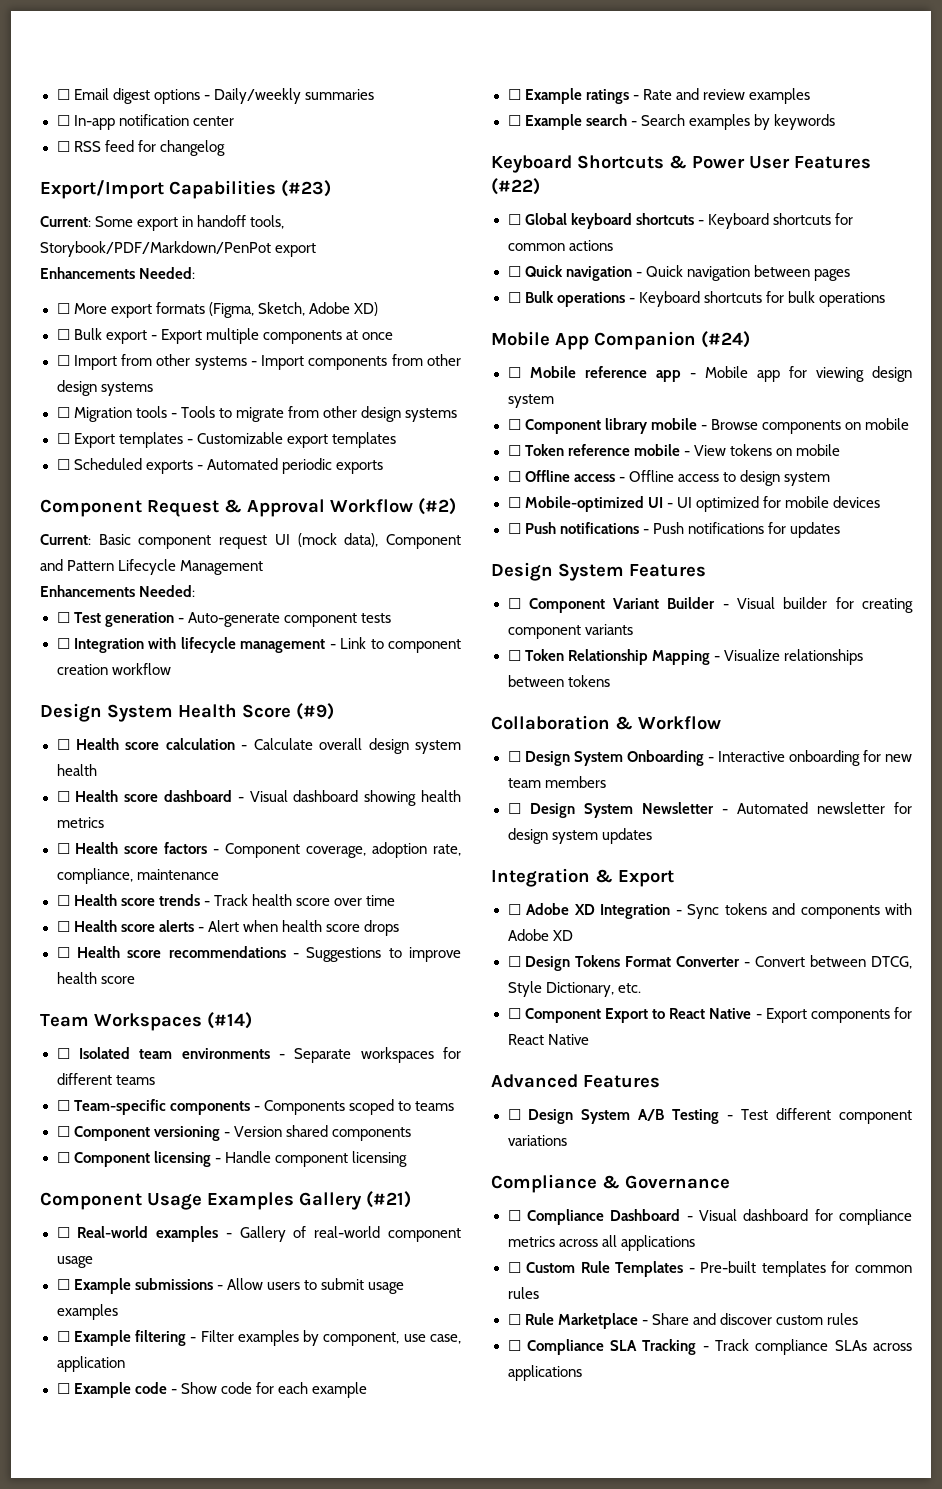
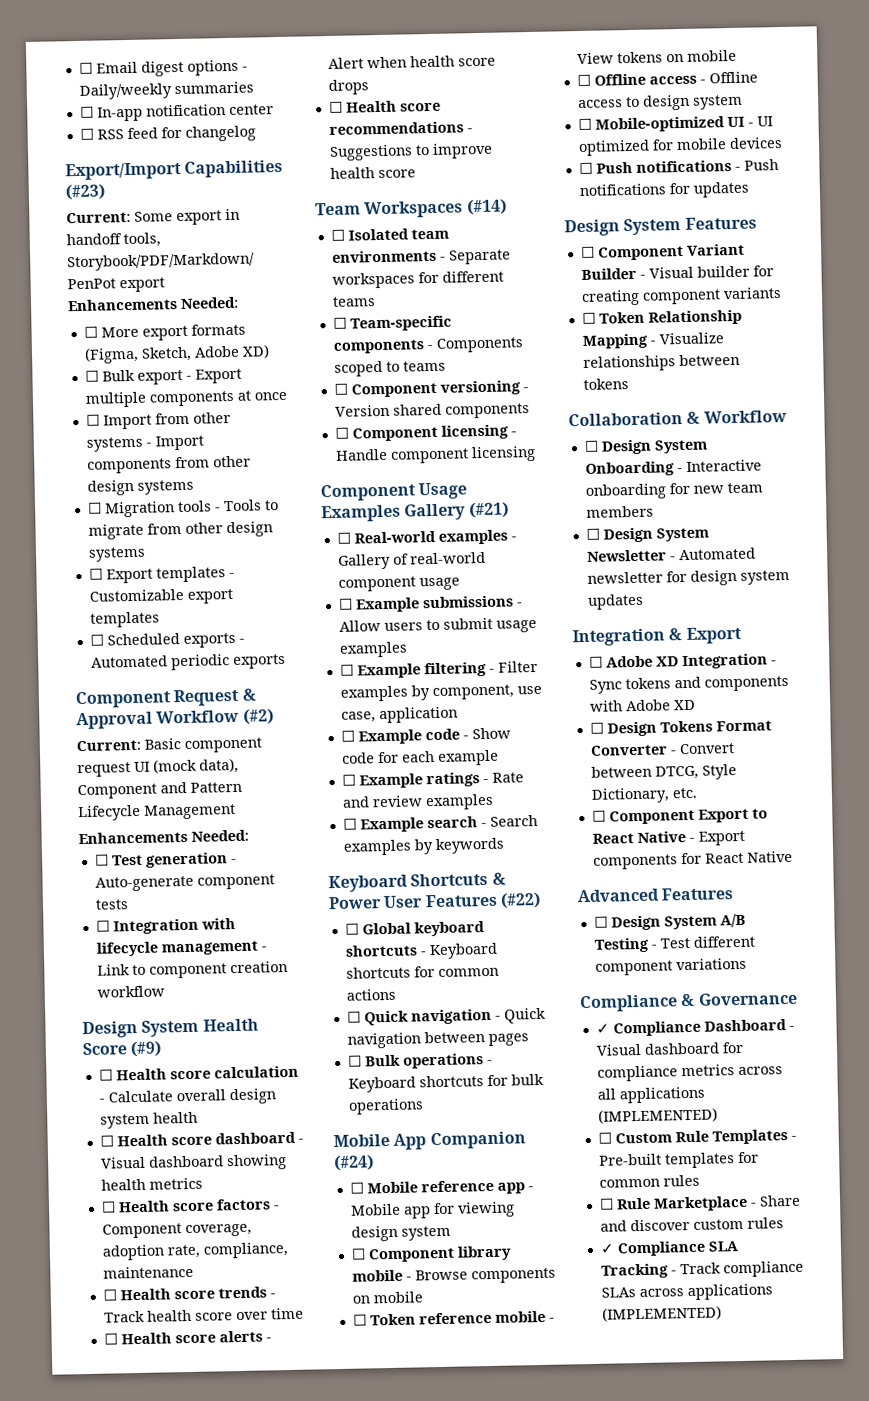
- ☐ Compliance Dashboard - Visual dashboard for compliance metrics across all applications
+ ✓ Compliance Dashboard - Visual dashboard for compliance metrics across all applications (IMPLEMENTED)
- ☐ Compliance SLA Tracking - Track compliance SLAs across applications
+ ✓ Compliance SLA Tracking - Track compliance SLAs across applications (IMPLEMENTED)

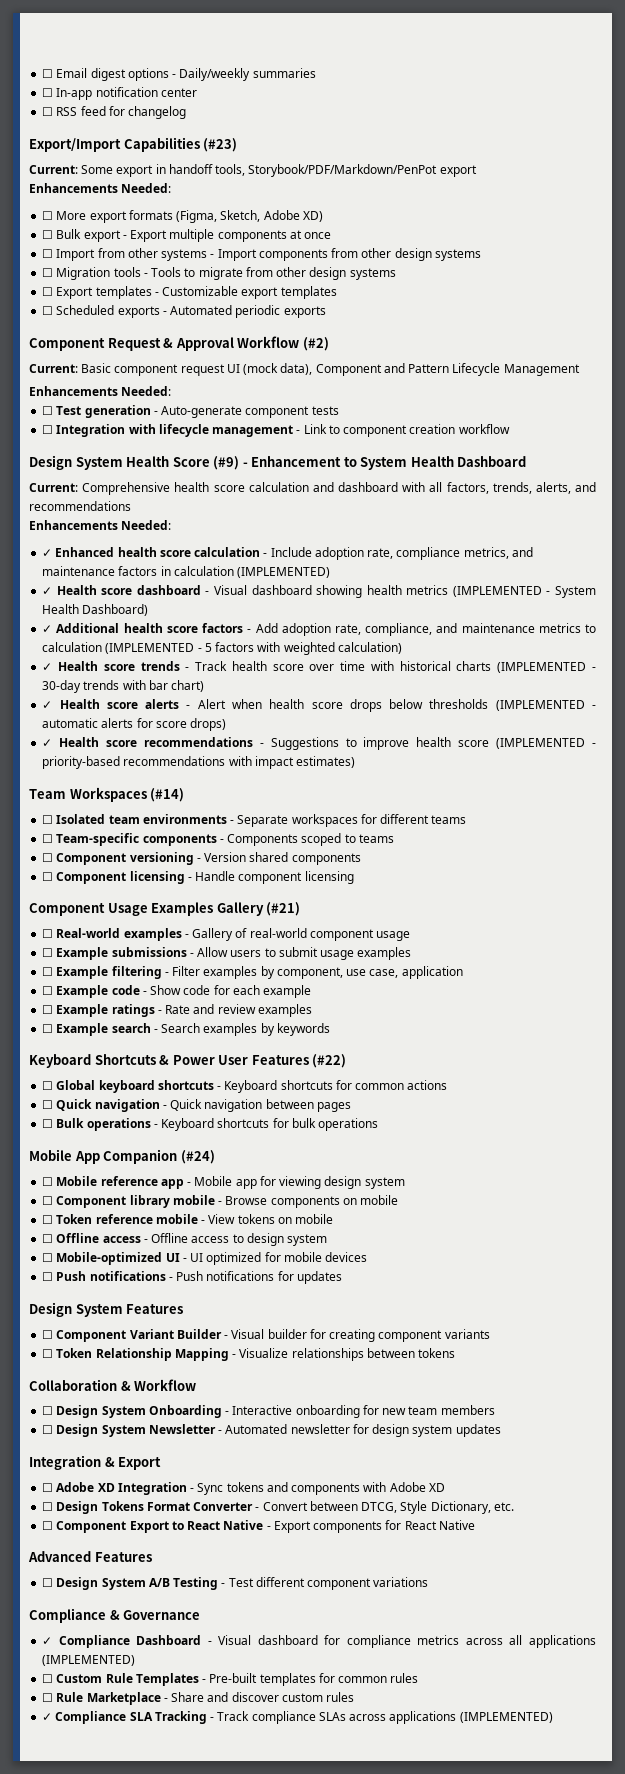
- Design System Health Score (#9)
- ☐ Health score calculation - Calculate overall design system health
- ☐ Health score dashboard - Visual dashboard showing health metrics
- ☐ Health score factors - Component coverage, adoption rate, compliance, maintenance
- ☐ Health score trends - Track health score over time
- ☐ Health score alerts - Alert when health score drops
- ☐ Health score recommendations - Suggestions to improve health score
+ Design System Health Score (#9) - Enhancement to System Health Dashboard
+ Current: Comprehensive health score calculation and dashboard with all factors, trends, alerts, and recommendations
+ Enhancements Needed:
+ ✓ Enhanced health score calculation - Include adoption rate, compliance metrics, and maintenance factors in calculation (IMPLEMENTED)
+ ✓ Health score dashboard - Visual dashboard showing health metrics (IMPLEMENTED - System Health Dashboard)
+ ✓ Additional health score factors - Add adoption rate, compliance, and maintenance metrics to calculation (IMPLEMENTED - 5 factors with weighted calculation)
+ ✓ Health score trends - Track health score over time with historical charts (IMPLEMENTED - 30-day trends with bar chart)
+ ✓ Health score alerts - Alert when health score drops below thresholds (IMPLEMENTED - automatic alerts for score drops)
+ ✓ Health score recommendations - Suggestions to improve health score (IMPLEMENTED - priority-based recommendations with impact estimates)

